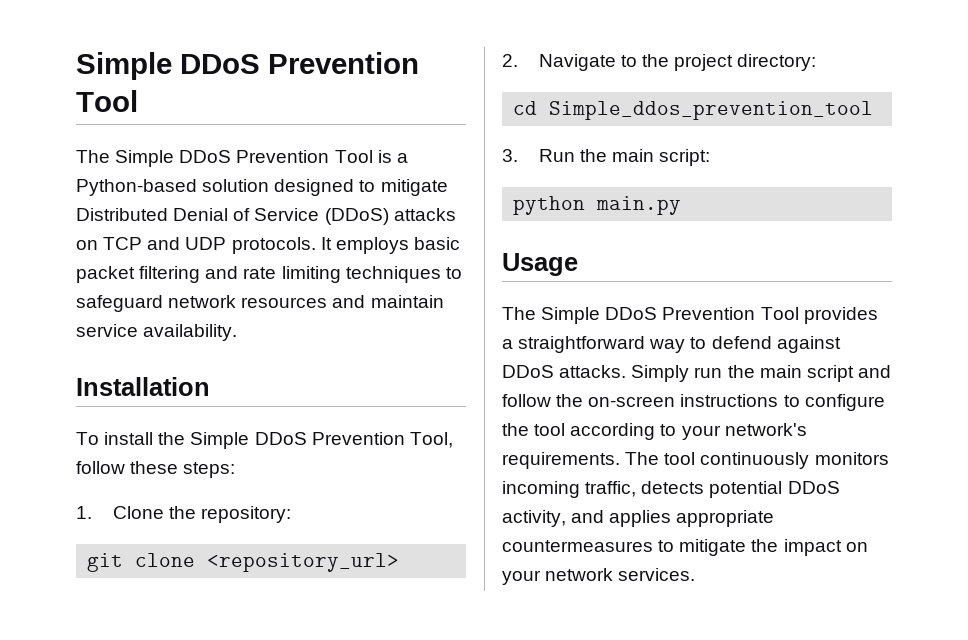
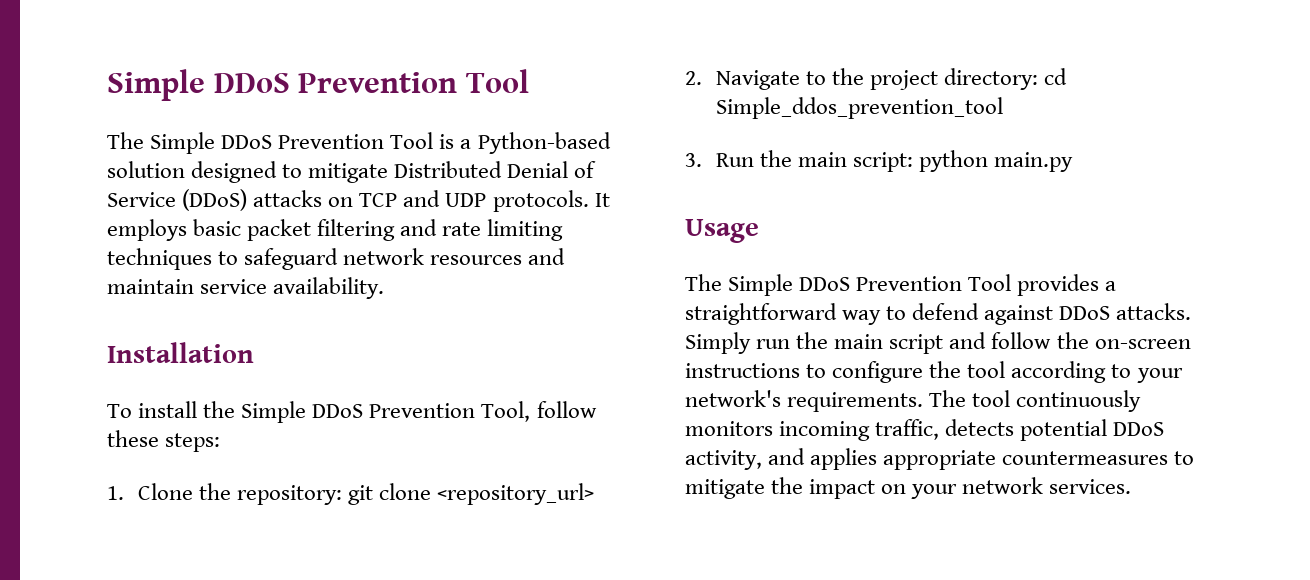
- 1. Clone the repository:
- git clone <repository_url>
+ 1. Clone the repository: git clone <repository_url>
- 2. Navigate to the project directory:
- cd Simple_ddos_prevention_tool
+ 2. Navigate to the project directory: cd Simple_ddos_prevention_tool
- 3. Run the main script:
- python main.py
+ 3. Run the main script: python main.py

